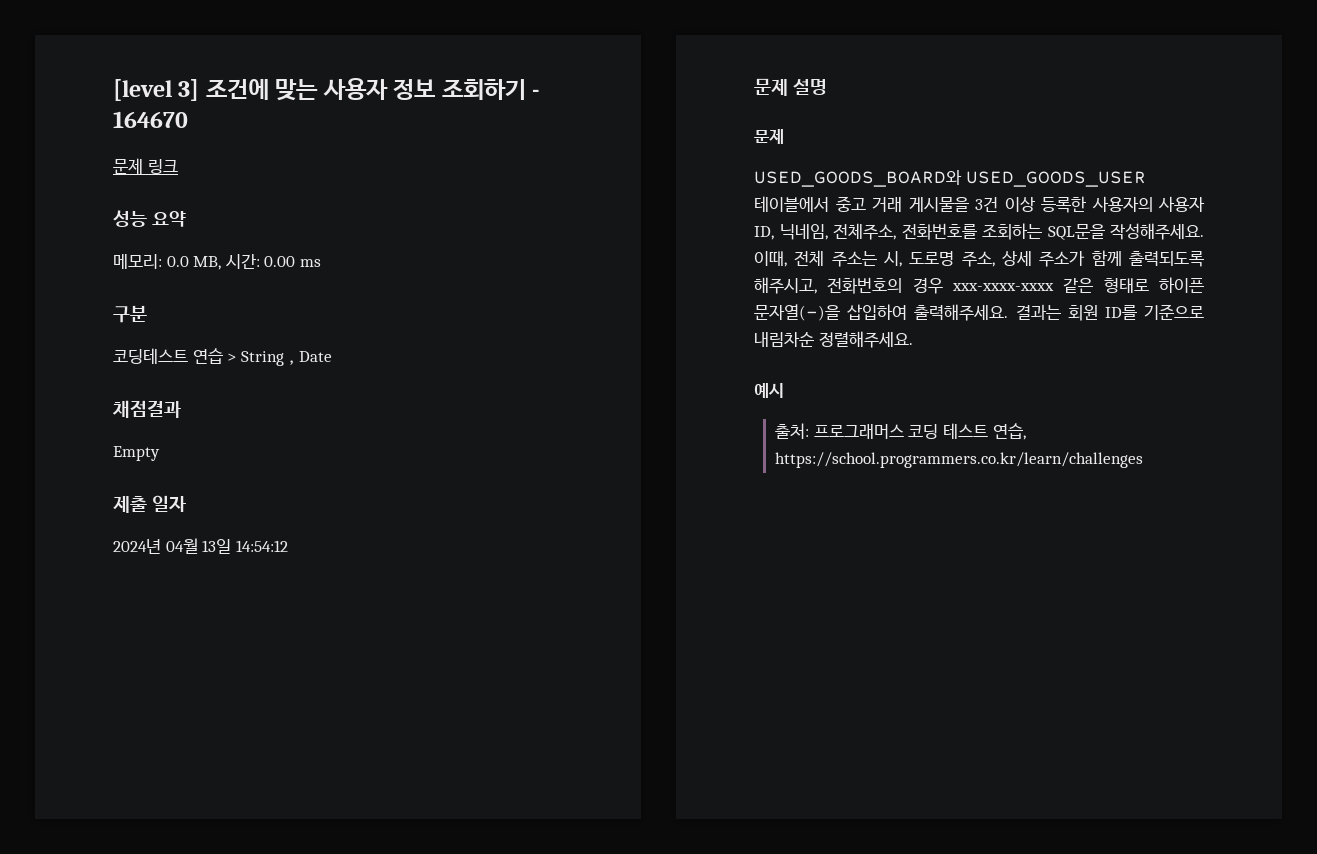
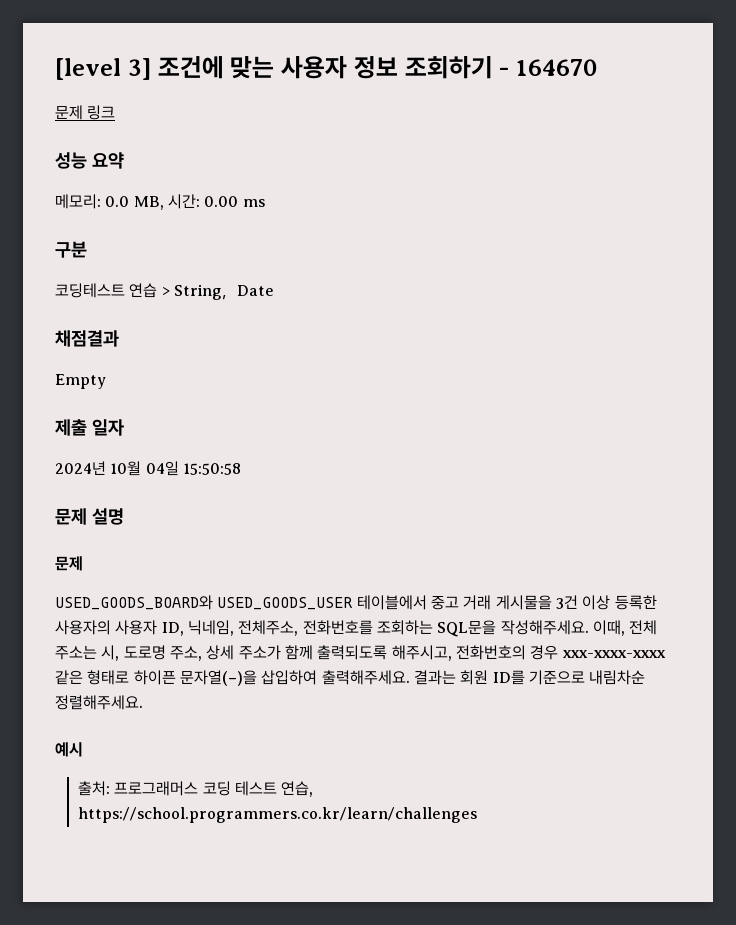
- 2024년 04월 13일 14:54:12
+ 2024년 10월 04일 15:50:58

